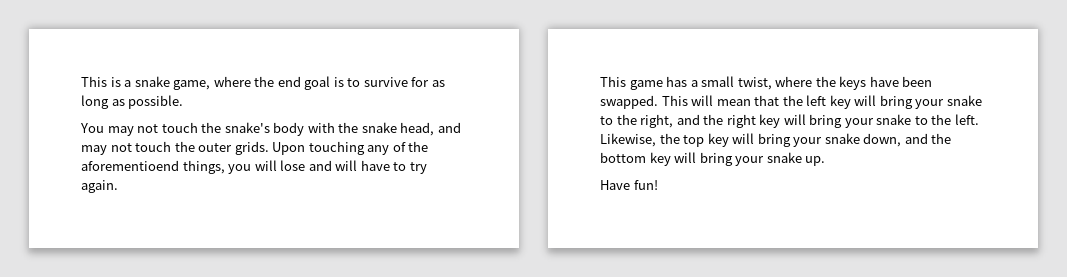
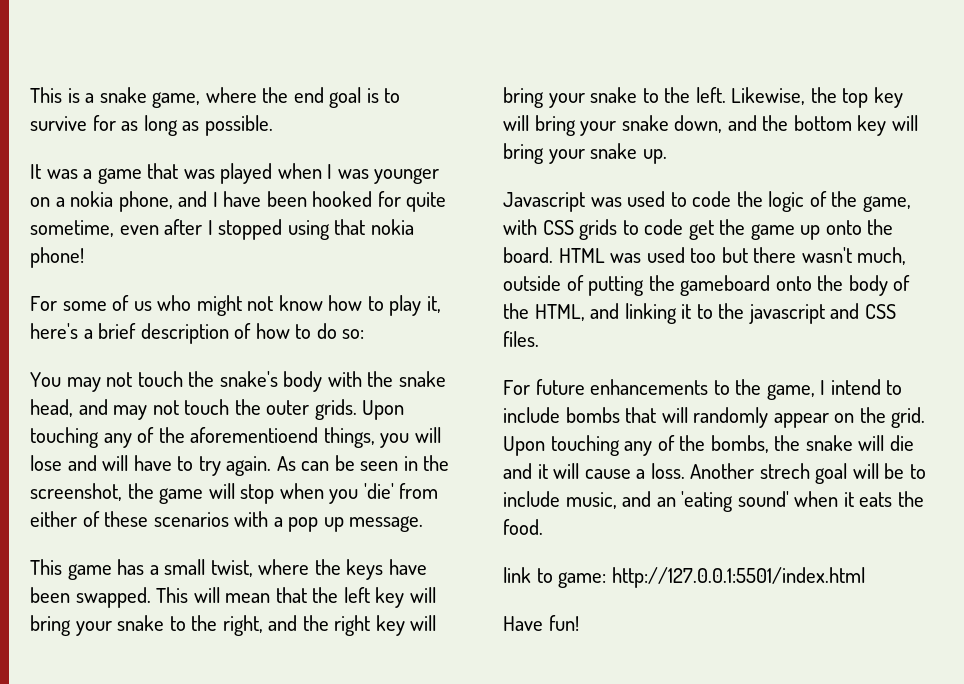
+ It was a game that was played when I was younger on a nokia phone, and I have been hooked for quite sometime, even after I stopped using that nokia phone!
+ For some of us who might not know how to play it, here's a brief description of how to do so:
+ As can be seen in the screenshot, the game will stop when you 'die' from either of these scenarios with a pop up message.
+ Javascript was used to code the logic of the game, with CSS grids to code get the game up onto the board. HTML was used too but there wasn't much, outside of putting the gameboard onto the body of the HTML, and linking it to the javascript and CSS files.
+ For future enhancements to the game, I intend to include bombs that will randomly appear on the grid. Upon touching any of the bombs, the snake will die and it will cause a loss. Another strech goal will be to include music, and an 'eating sound' when it eats the food.
+ link to game: http://127.0.0.1:5501/index.html

